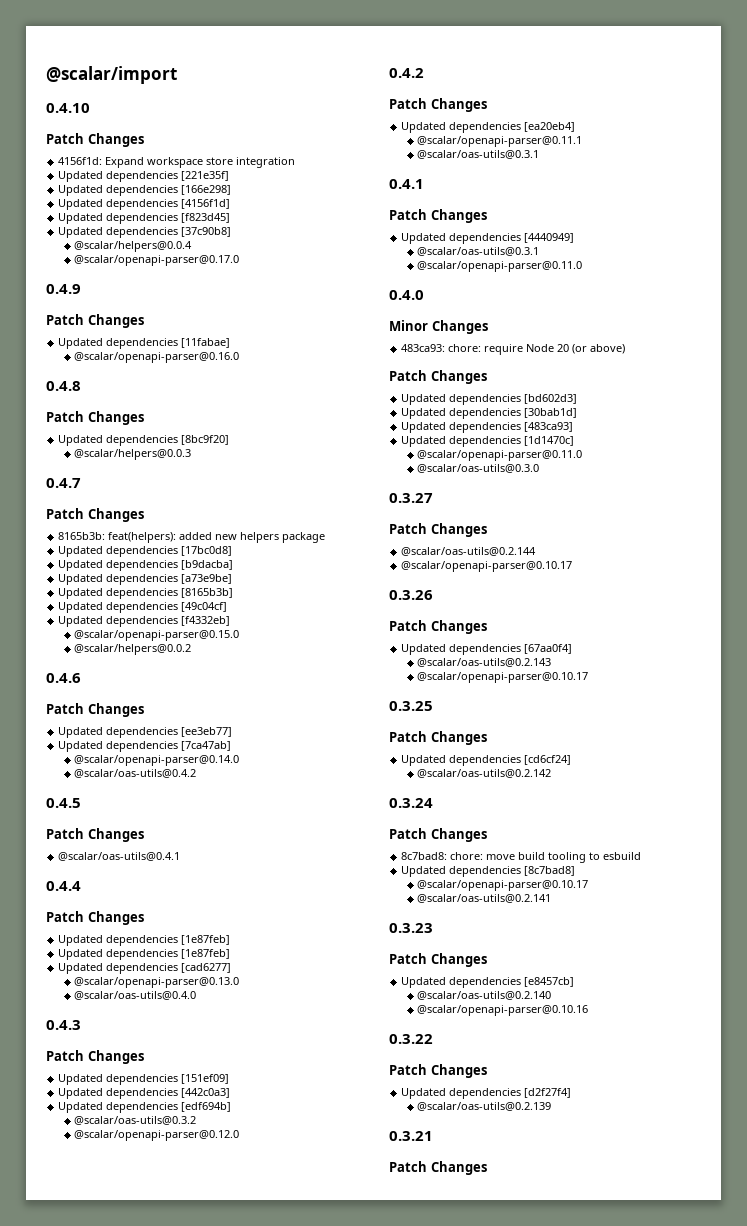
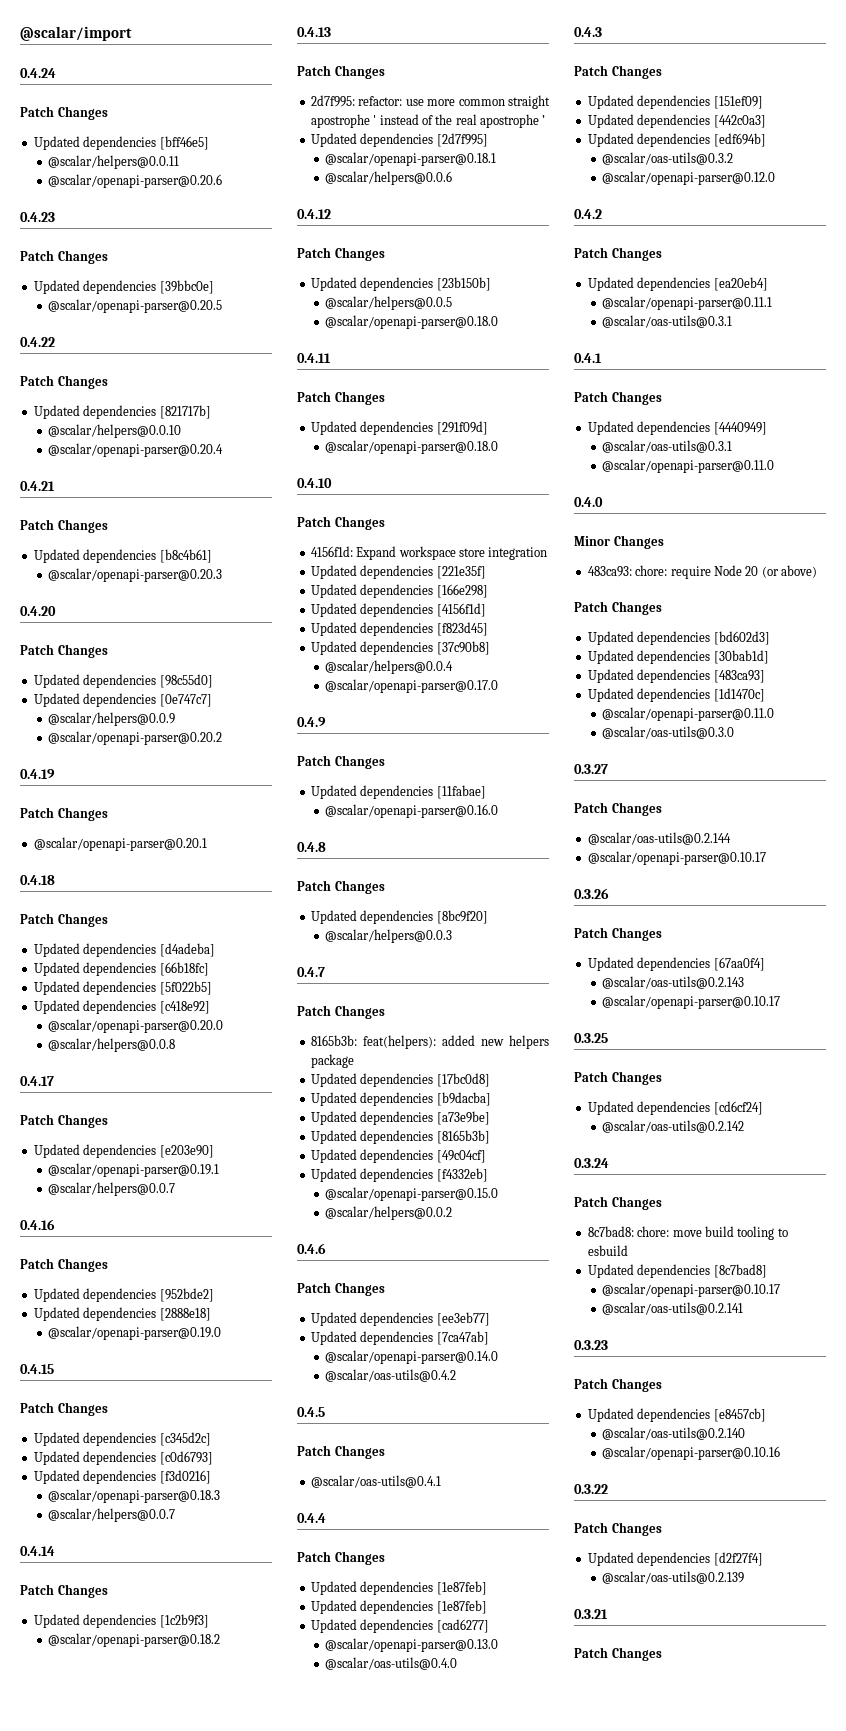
+ 0.4.24
+ Patch Changes
+ Updated dependencies [bff46e5]
+ @scalar/helpers@0.0.11
+ @scalar/openapi-parser@0.20.6
+ 0.4.23
+ Patch Changes
+ Updated dependencies [39bbc0e]
+ @scalar/openapi-parser@0.20.5
+ 0.4.22
+ Patch Changes
+ Updated dependencies [821717b]
+ @scalar/helpers@0.0.10
+ @scalar/openapi-parser@0.20.4
+ 0.4.21
+ Patch Changes
+ Updated dependencies [b8c4b61]
+ @scalar/openapi-parser@0.20.3
+ 0.4.20
+ Patch Changes
+ Updated dependencies [98c55d0]
+ Updated dependencies [0e747c7]
+ @scalar/helpers@0.0.9
+ @scalar/openapi-parser@0.20.2
+ 0.4.19
+ Patch Changes
+ @scalar/openapi-parser@0.20.1
+ 0.4.18
+ Patch Changes
+ Updated dependencies [d4adeba]
+ Updated dependencies [66b18fc]
+ Updated dependencies [5f022b5]
+ Updated dependencies [c418e92]
+ @scalar/openapi-parser@0.20.0
+ @scalar/helpers@0.0.8
+ 0.4.17
+ Patch Changes
+ Updated dependencies [e203e90]
+ @scalar/openapi-parser@0.19.1
+ @scalar/helpers@0.0.7
+ 0.4.16
+ Patch Changes
+ Updated dependencies [952bde2]
+ Updated dependencies [2888e18]
+ @scalar/openapi-parser@0.19.0
+ 0.4.15
+ Patch Changes
+ Updated dependencies [c345d2c]
+ Updated dependencies [c0d6793]
+ Updated dependencies [f3d0216]
+ @scalar/openapi-parser@0.18.3
+ @scalar/helpers@0.0.7
+ 0.4.14
+ Patch Changes
+ Updated dependencies [1c2b9f3]
+ @scalar/openapi-parser@0.18.2
+ 0.4.13
+ Patch Changes
+ 2d7f995: refactor: use more common straight apostrophe ' instead of the real apostrophe ’
+ Updated dependencies [2d7f995]
+ @scalar/openapi-parser@0.18.1
+ @scalar/helpers@0.0.6
+ 0.4.12
+ Patch Changes
+ Updated dependencies [23b150b]
+ @scalar/helpers@0.0.5
+ @scalar/openapi-parser@0.18.0
+ 0.4.11
+ Patch Changes
+ Updated dependencies [291f09d]
+ @scalar/openapi-parser@0.18.0

